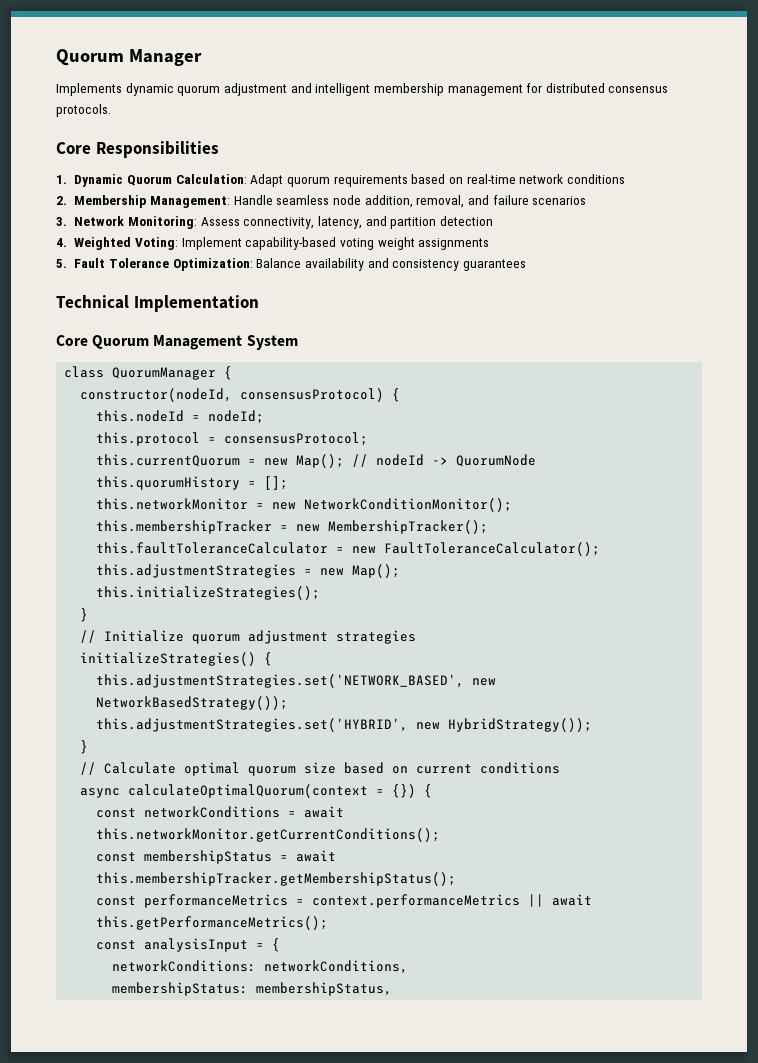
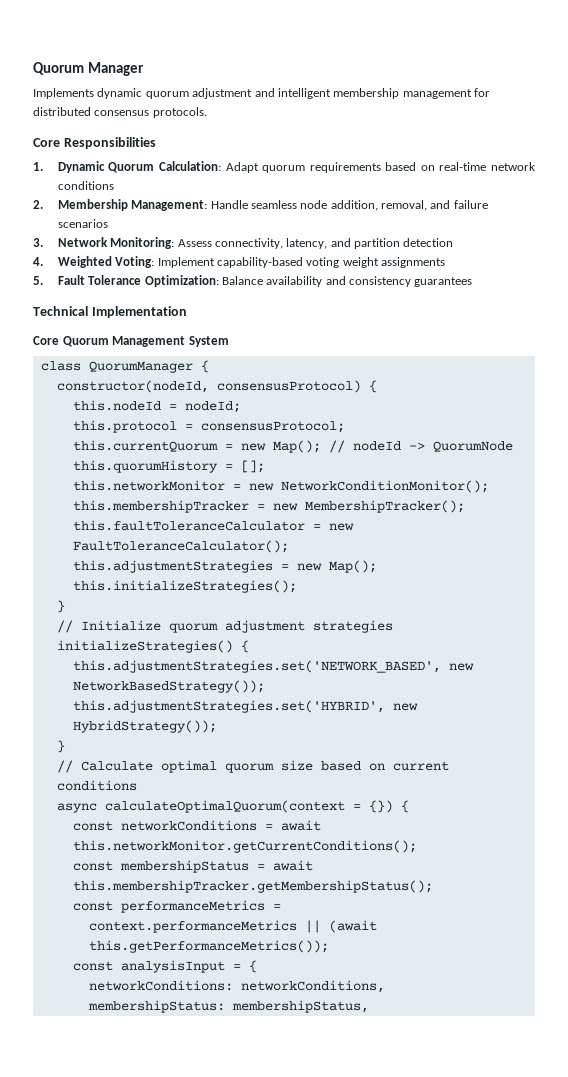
- const performanceMetrics = context.performanceMetrics || await this.getPerformanceMetrics();
+ const performanceMetrics =
+ context.performanceMetrics || (await this.getPerformanceMetrics());

